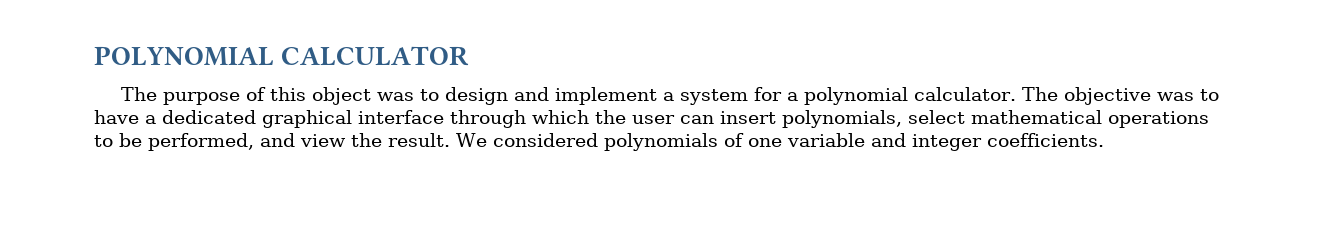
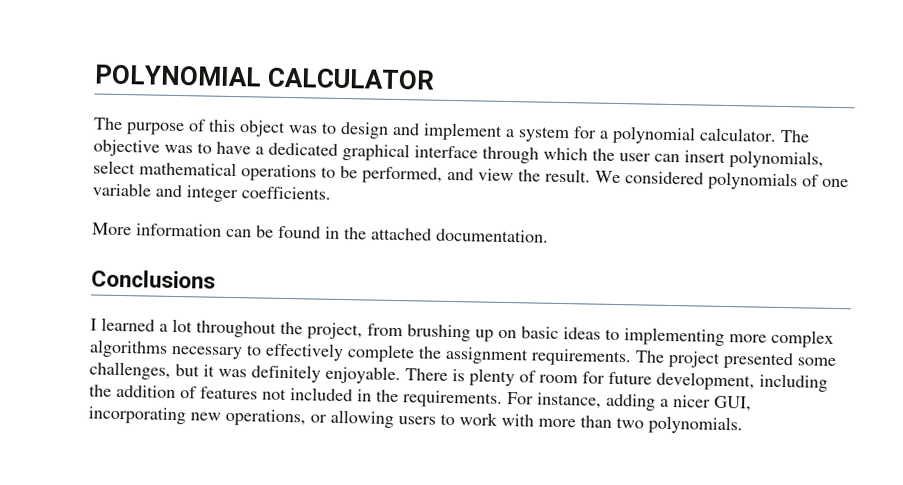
+ More information can be found in the attached documentation.
+ Conclusions
+ I learned a lot throughout the project, from brushing up on basic ideas to implementing more complex algorithms necessary to effectively complete the assignment requirements. The project presented some challenges, but it was definitely enjoyable. There is plenty of room for future development, including the addition of features not included in the requirements. For instance, adding a nicer GUI, incorporating new operations, or allowing users to work with more than two polynomials.

